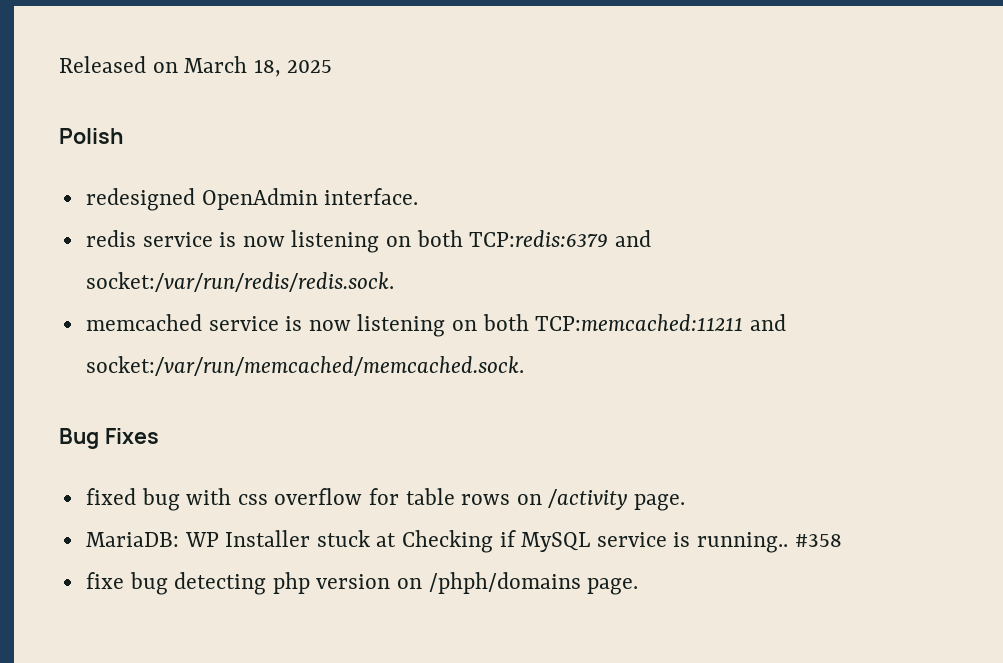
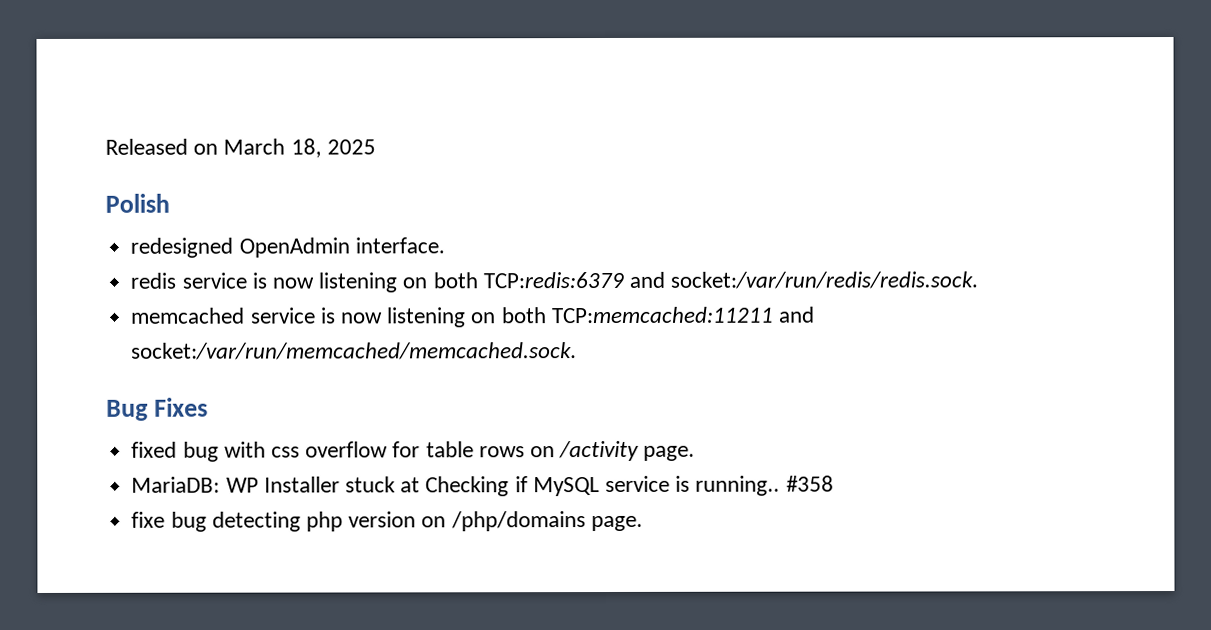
- fixe bug detecting php version on /phph/domains page.
+ fixe bug detecting php version on /php/domains page.

